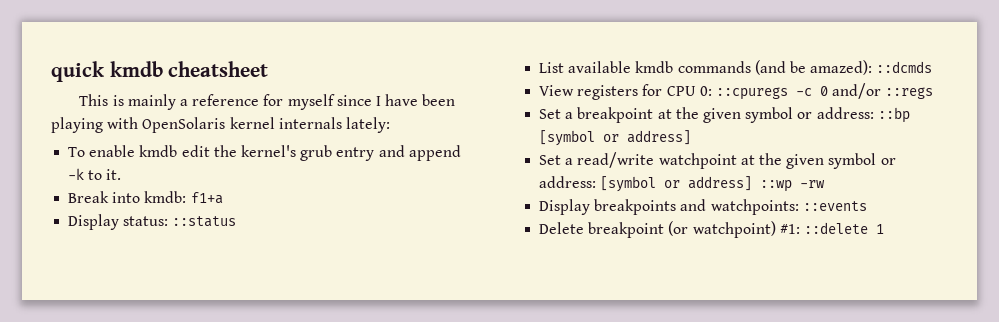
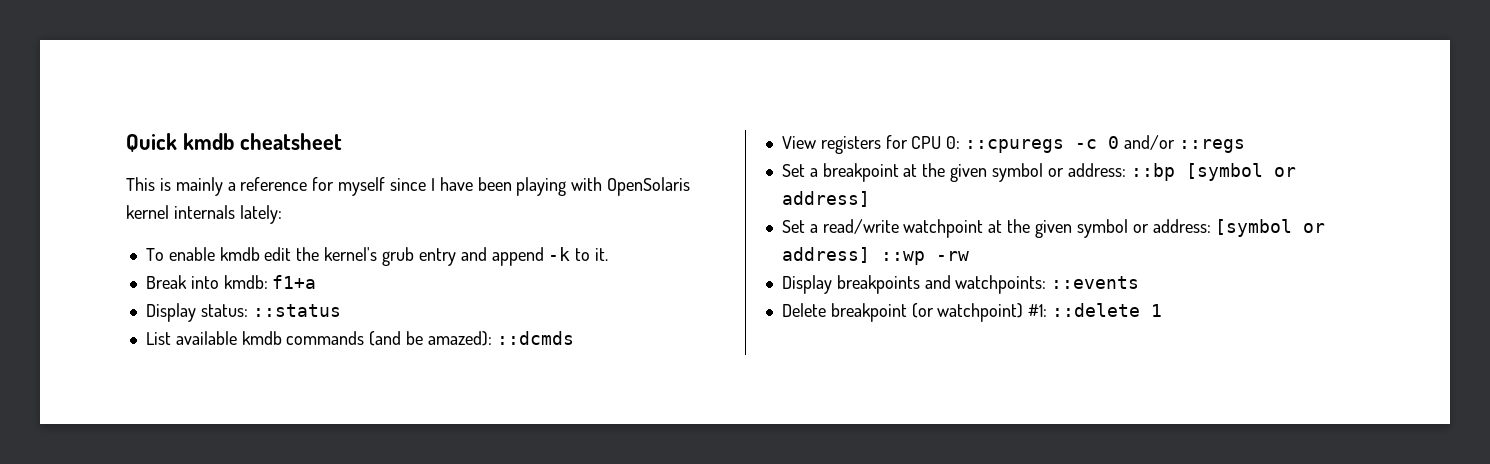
- quick kmdb cheatsheet
+ Quick kmdb cheatsheet

